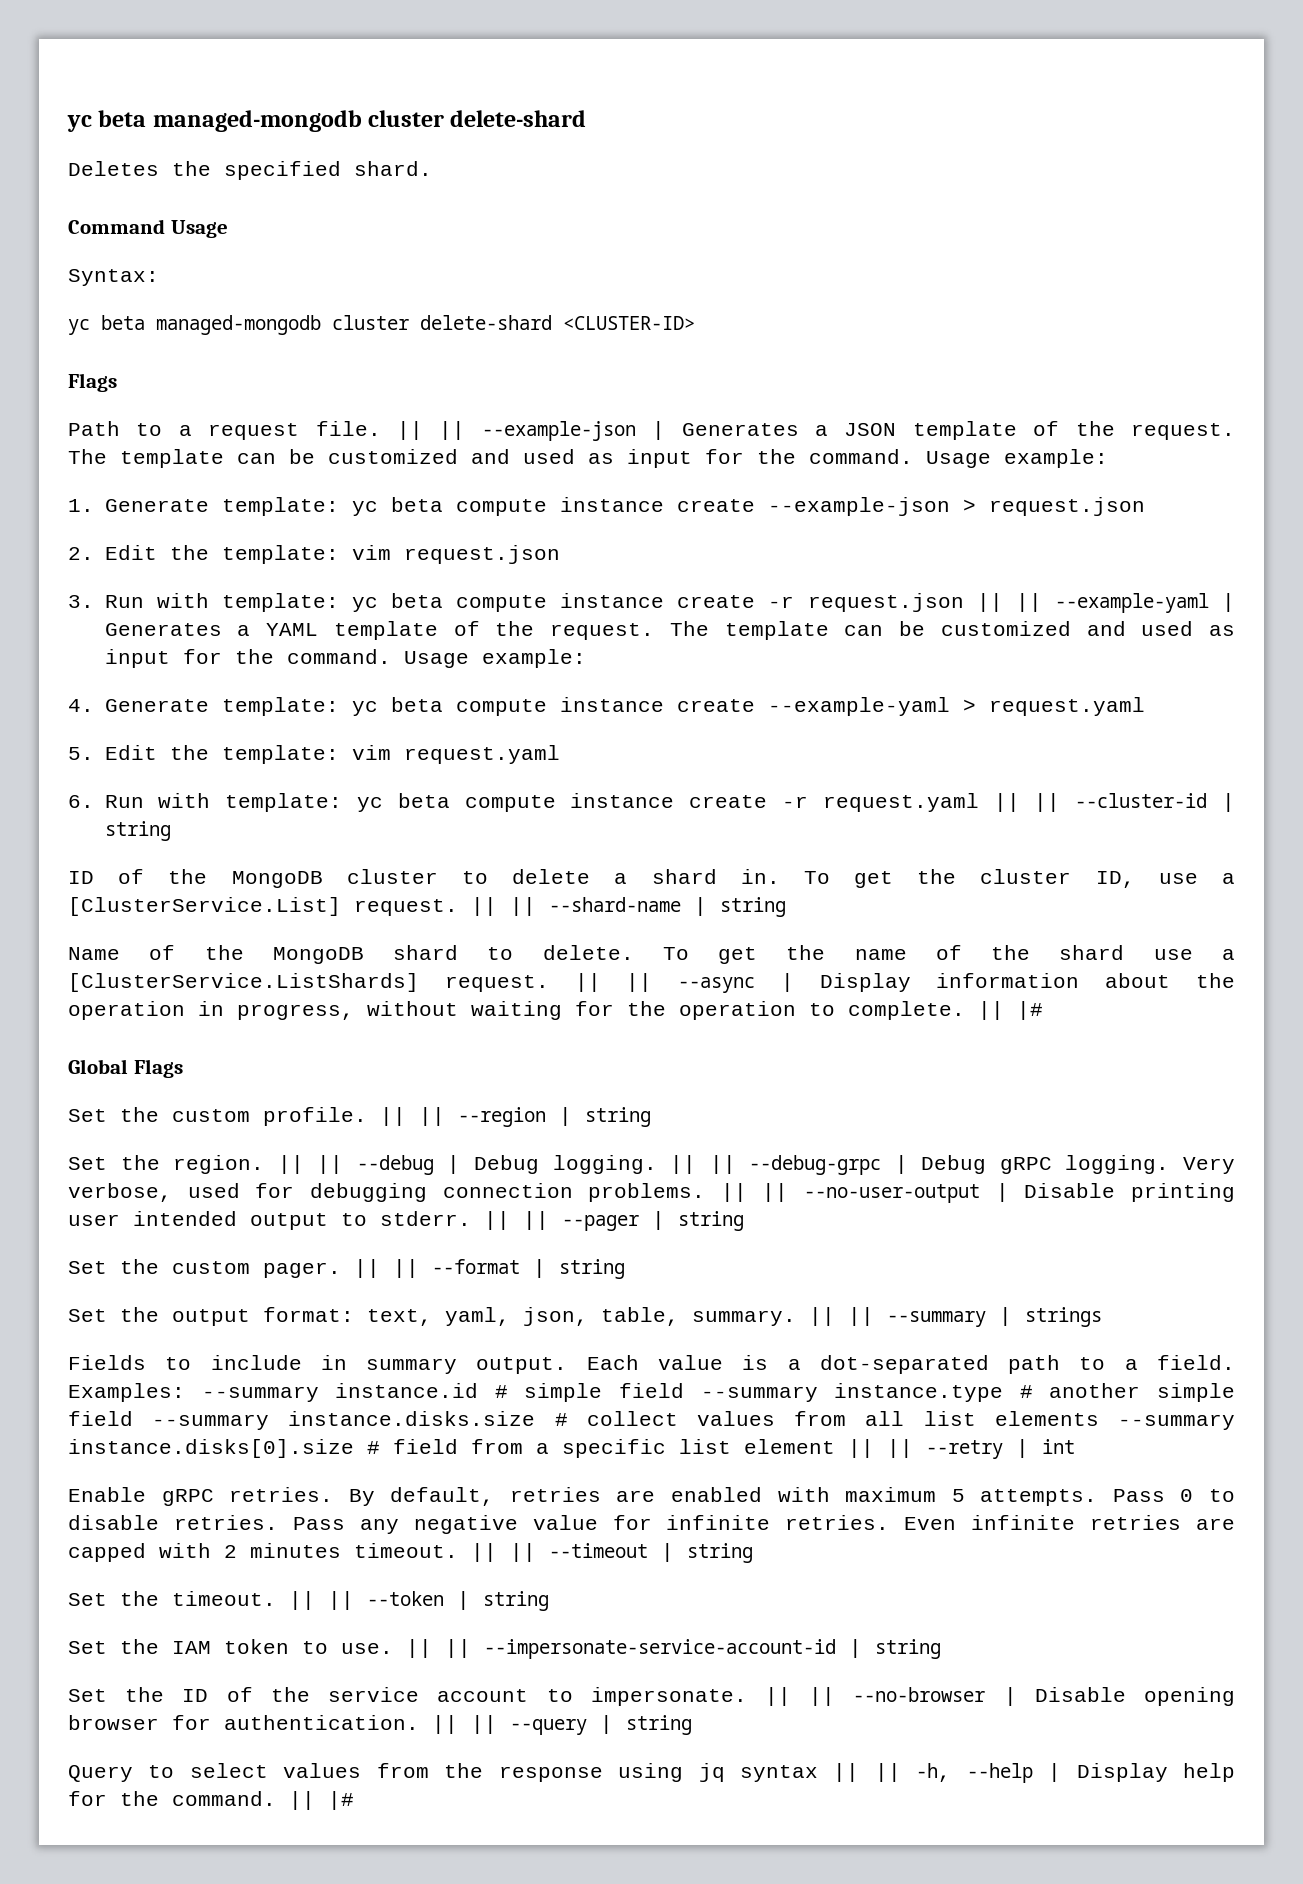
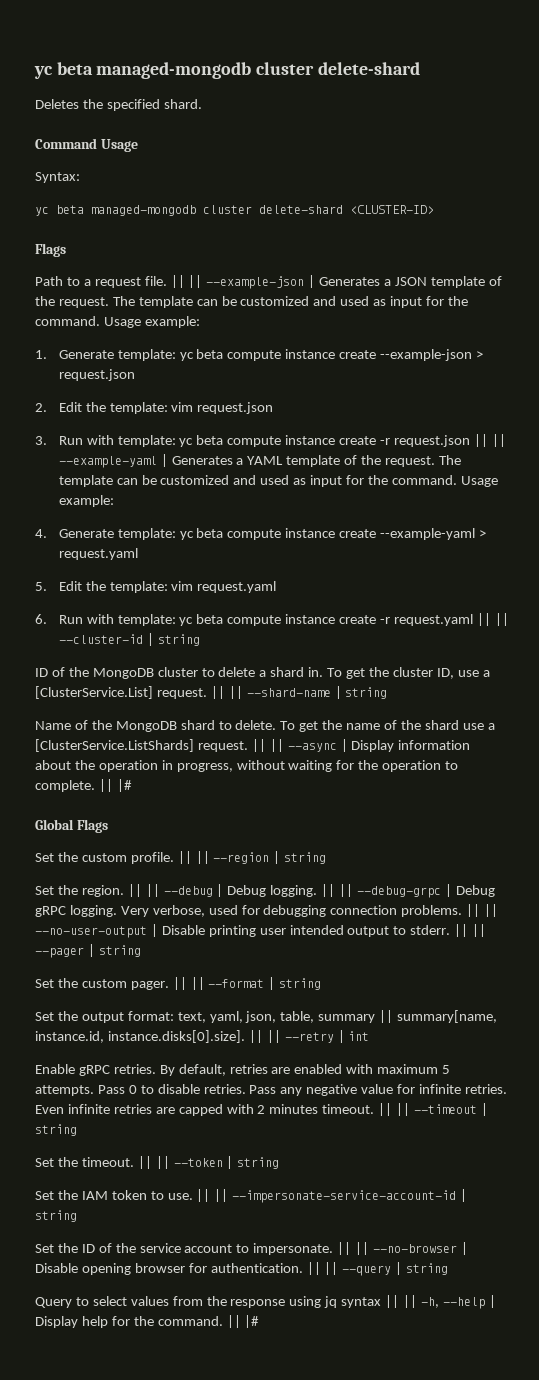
- Set the output format: text, yaml, json, table, summary. || || --summary | strings
- Fields to include in summary output. Each value is a dot-separated path to a field. Examples: --summary instance.id # simple field --summary instance.type # another simple field --summary instance.disks.size # collect values from all list elements --summary instance.disks[0].size # field from a specific list element || || --retry | int
+ Set the output format: text, yaml, json, table, summary || summary[name, instance.id, instance.disks[0].size]. || || --retry | int

